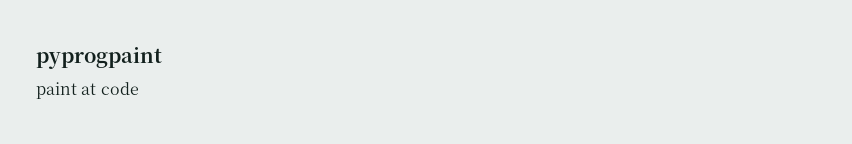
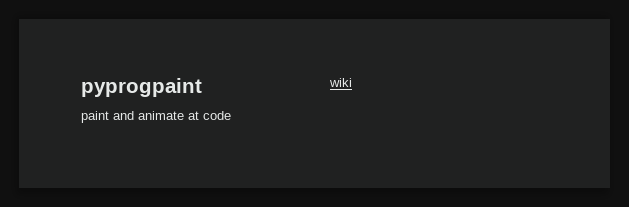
- paint at code
+ paint and animate at code
+ wiki

